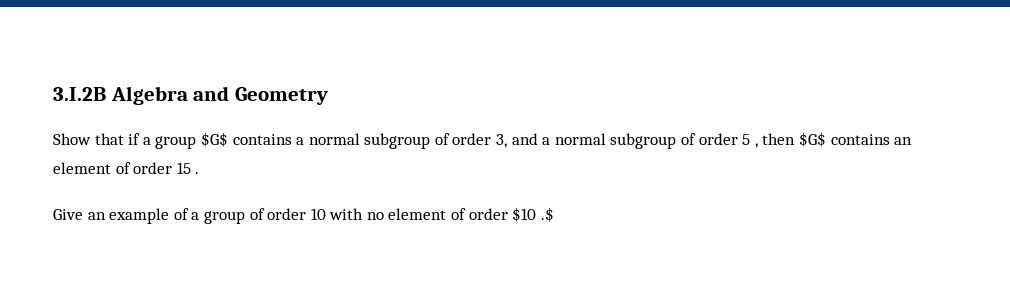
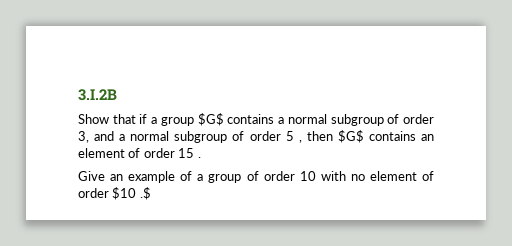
- 3.I.2B Algebra and Geometry
+ 3.I.2B

